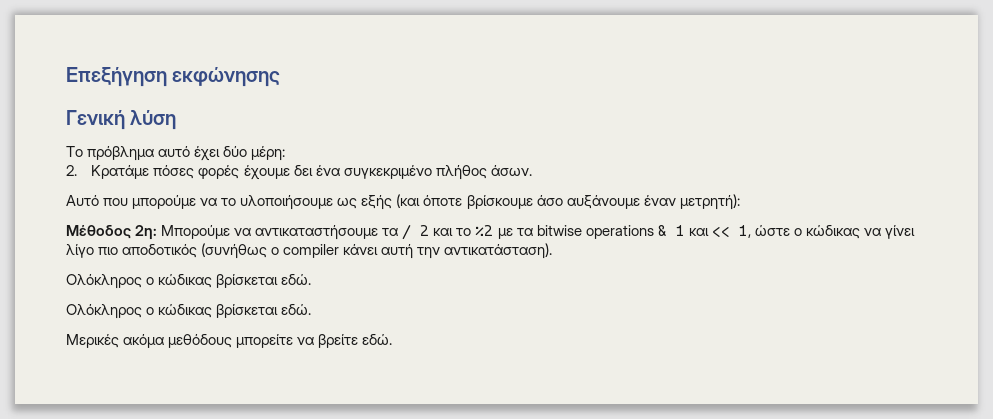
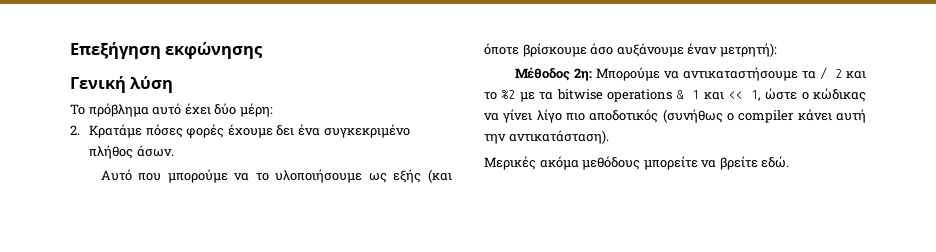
  Μέθοδος 2η: Μπορούμε να αντικαταστήσουμε τα / 2 και το %2 με τα bitwise operations & 1 και << 1, ώστε ο κώδικας να γίνει λίγο πιο αποδοτικός (συνήθως ο compiler κάνει αυτή την αντικατάσταση).
- Ολόκληρος ο κώδικας βρίσκεται εδώ.
- Ολόκληρος ο κώδικας βρίσκεται εδώ.

